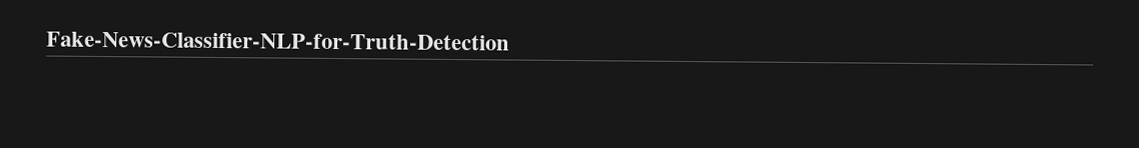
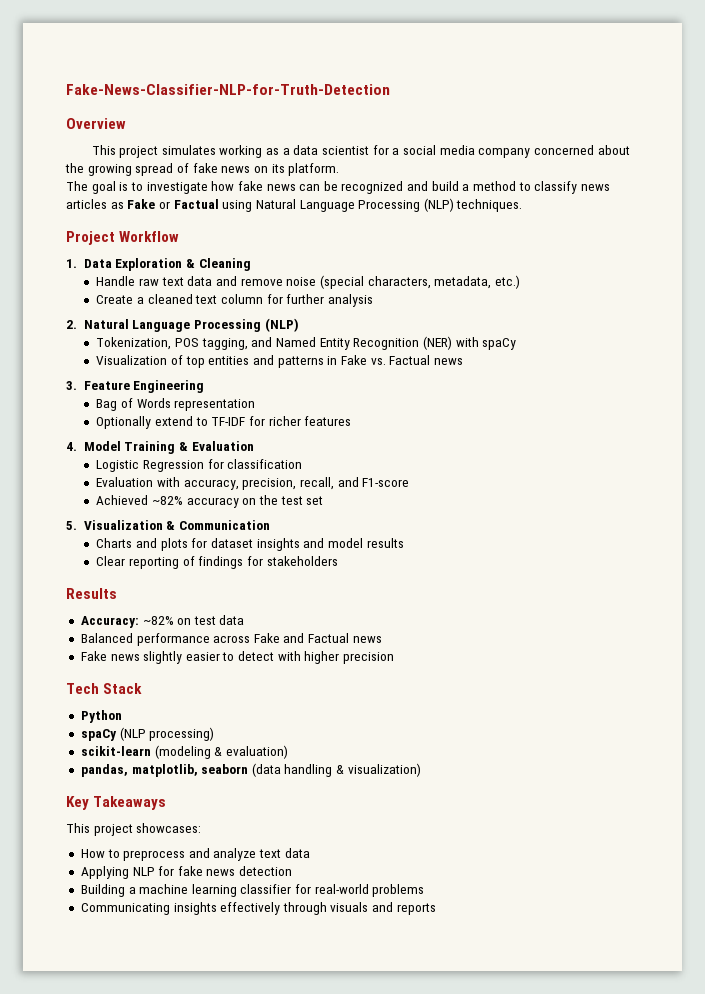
+ Overview
+ This project simulates working as a data scientist for a social media company concerned about the growing spread of fake news on its platform.
+ The goal is to investigate how fake news can be recognized and build a method to classify news articles as Fake or Factual using Natural Language Processing (NLP) techniques.
+ Project Workflow
+ 1. Data Exploration & Cleaning
+ Handle raw text data and remove noise (special characters, metadata, etc.)
+ Create a cleaned text column for further analysis
+ 2. Natural Language Processing (NLP)
+ Tokenization, POS tagging, and Named Entity Recognition (NER) with spaCy
+ Visualization of top entities and patterns in Fake vs. Factual news
+ 3. Feature Engineering
+ Bag of Words representation
+ Optionally extend to TF-IDF for richer features
+ 4. Model Training & Evaluation
+ Logistic Regression for classification
+ Evaluation with accuracy, precision, recall, and F1-score
+ Achieved ~82% accuracy on the test set
+ 5. Visualization & Communication
+ Charts and plots for dataset insights and model results
+ Clear reporting of findings for stakeholders
+ Results
+ Accuracy: ~82% on test data
+ Balanced performance across Fake and Factual news
+ Fake news slightly easier to detect with higher precision
+ Tech Stack
+ Python
+ spaCy (NLP processing)
+ scikit-learn (modeling & evaluation)
+ pandas, matplotlib, seaborn (data handling & visualization)
+ Key Takeaways
+ This project showcases:
+ How to preprocess and analyze text data
+ Applying NLP for fake news detection
+ Building a machine learning classifier for real-world problems
+ Communicating insights effectively through visuals and reports

